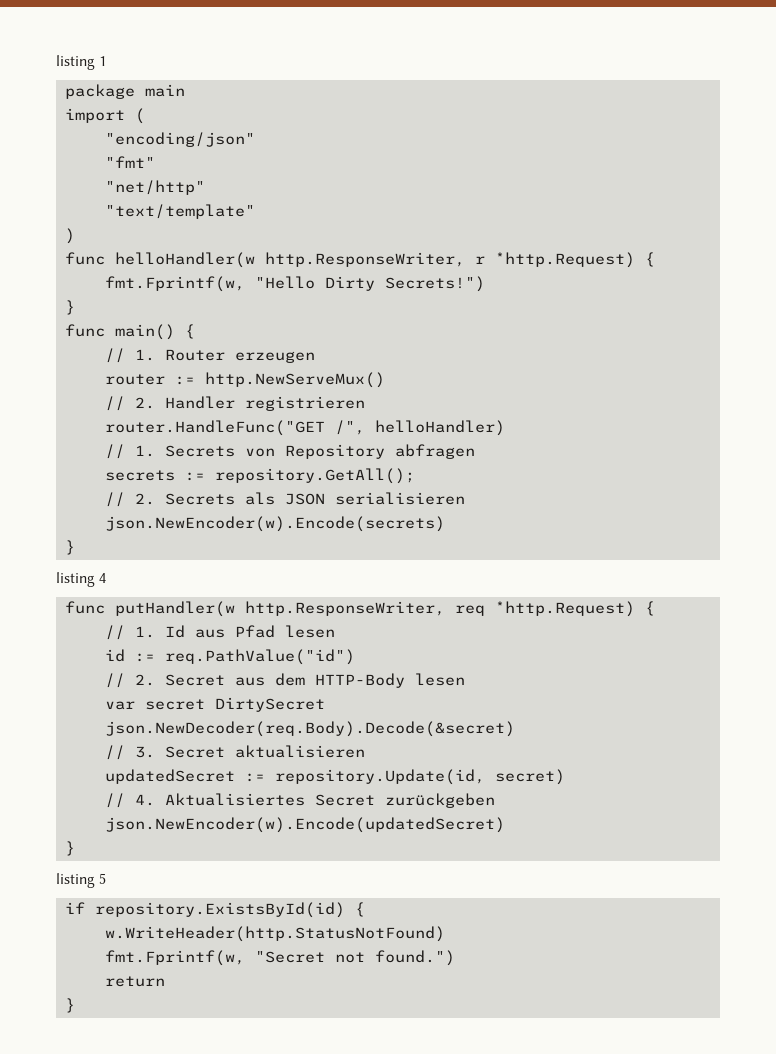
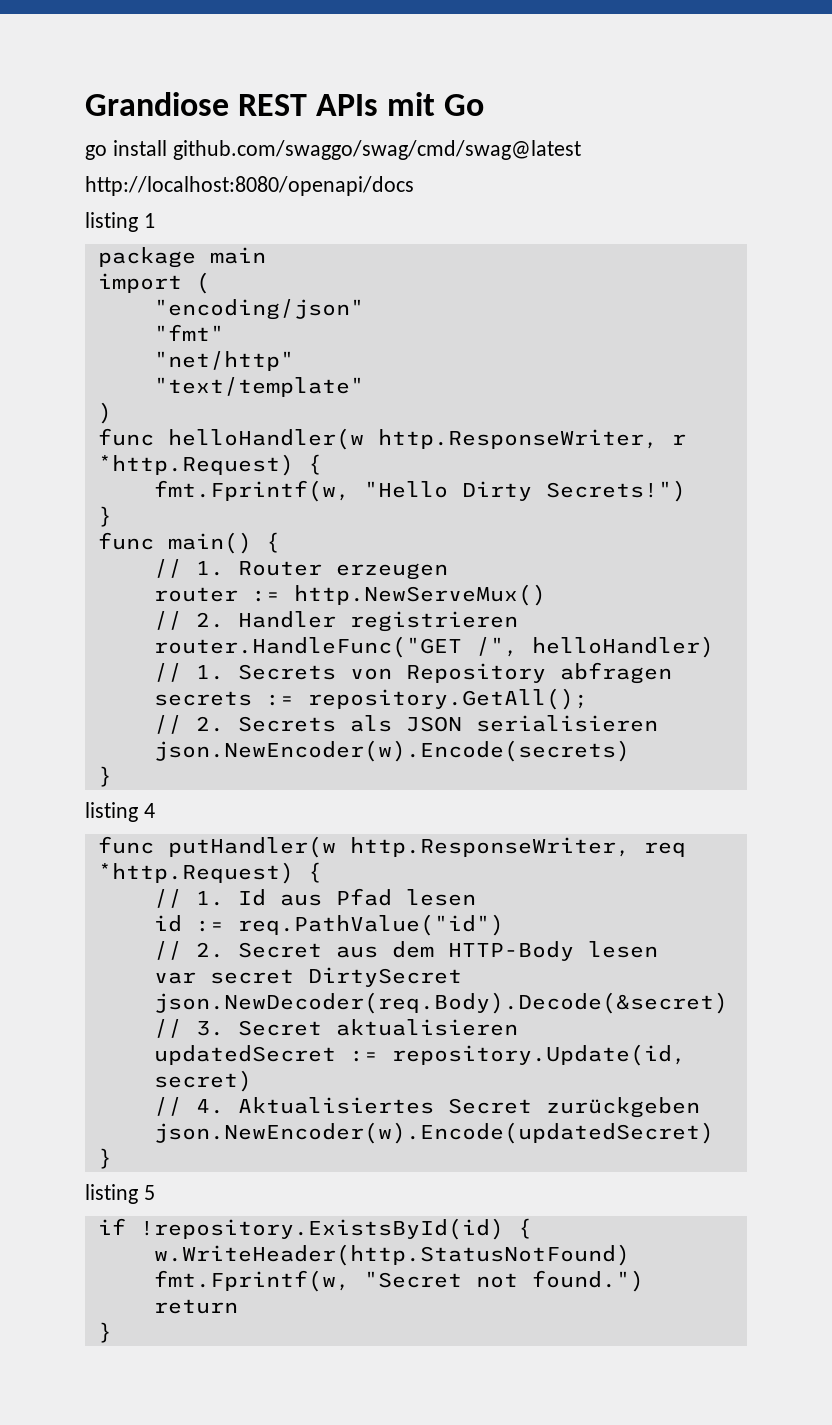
+ Grandiose REST APIs mit Go
+ go install github.com/swaggo/swag/cmd/swag@latest
+ http://localhost:8080/openapi/docs
- if repository.ExistsById(id) {
+ if !repository.ExistsById(id) {

